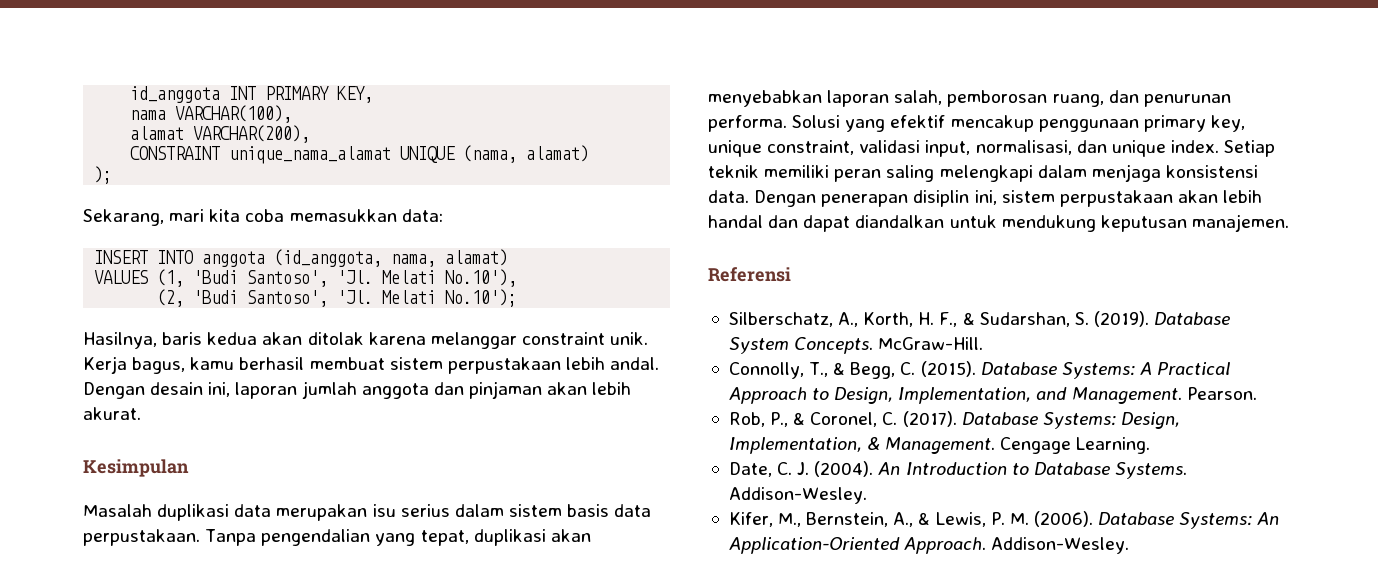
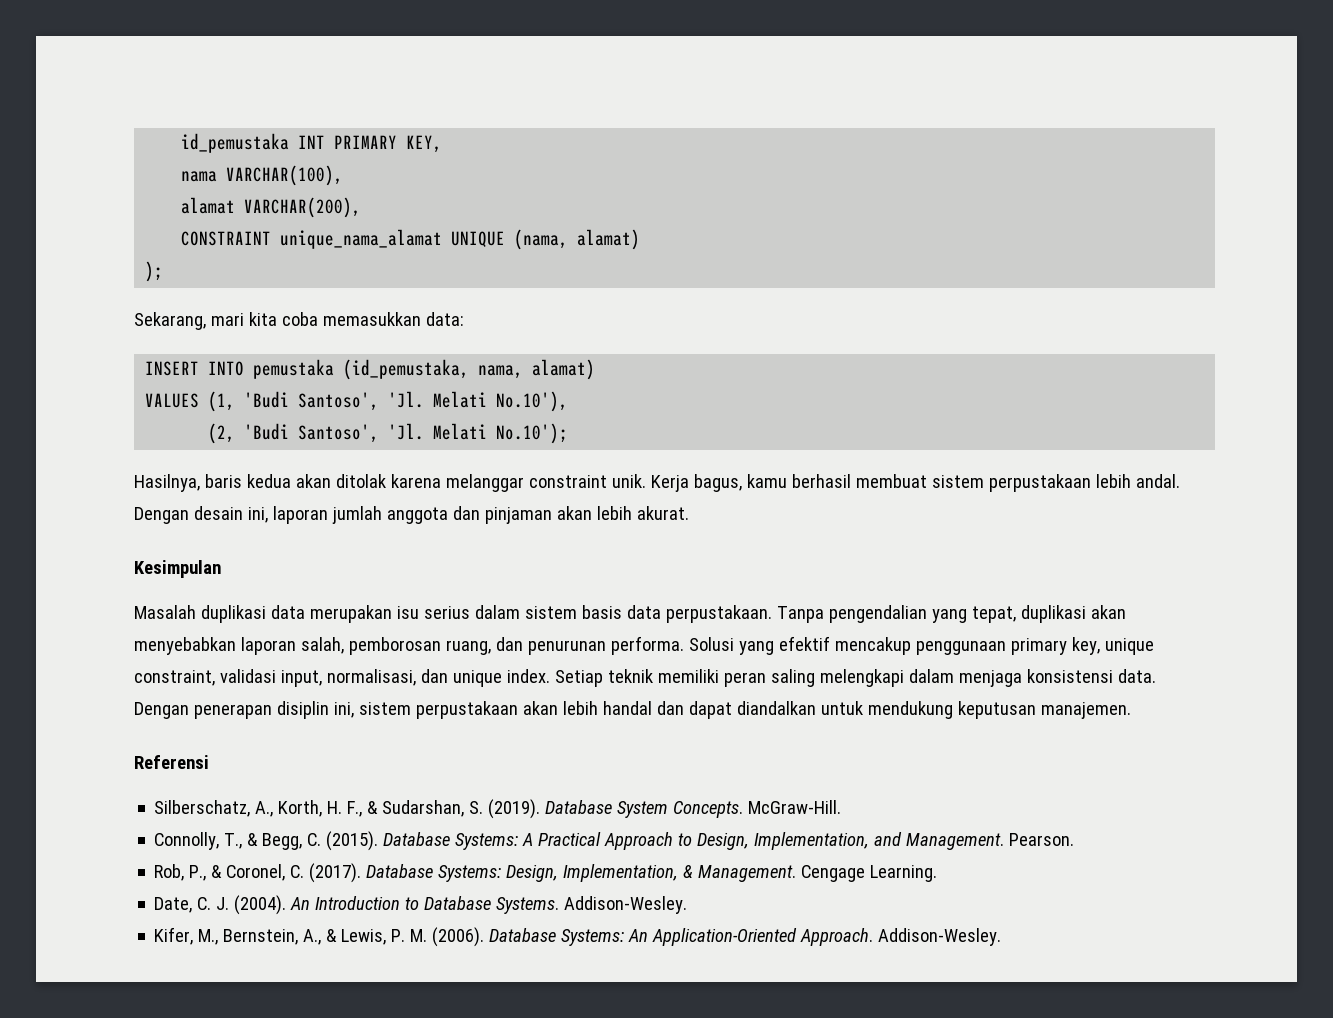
- id_anggota INT PRIMARY KEY,
+ id_pemustaka INT PRIMARY KEY,
- INSERT INTO anggota (id_anggota, nama, alamat)
+ INSERT INTO pemustaka (id_pemustaka, nama, alamat)

